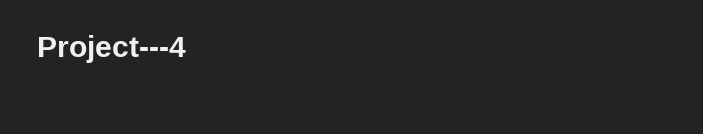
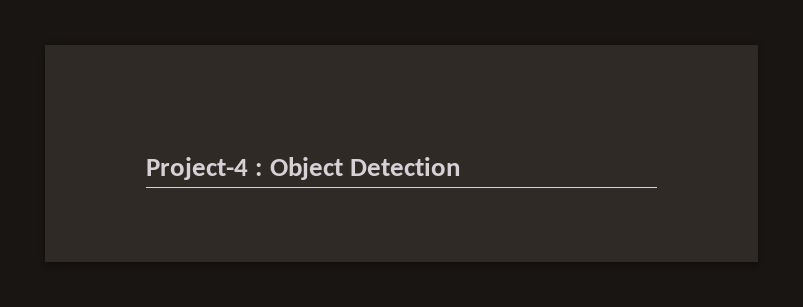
- Project---4
+ Project-4 : Object Detection

